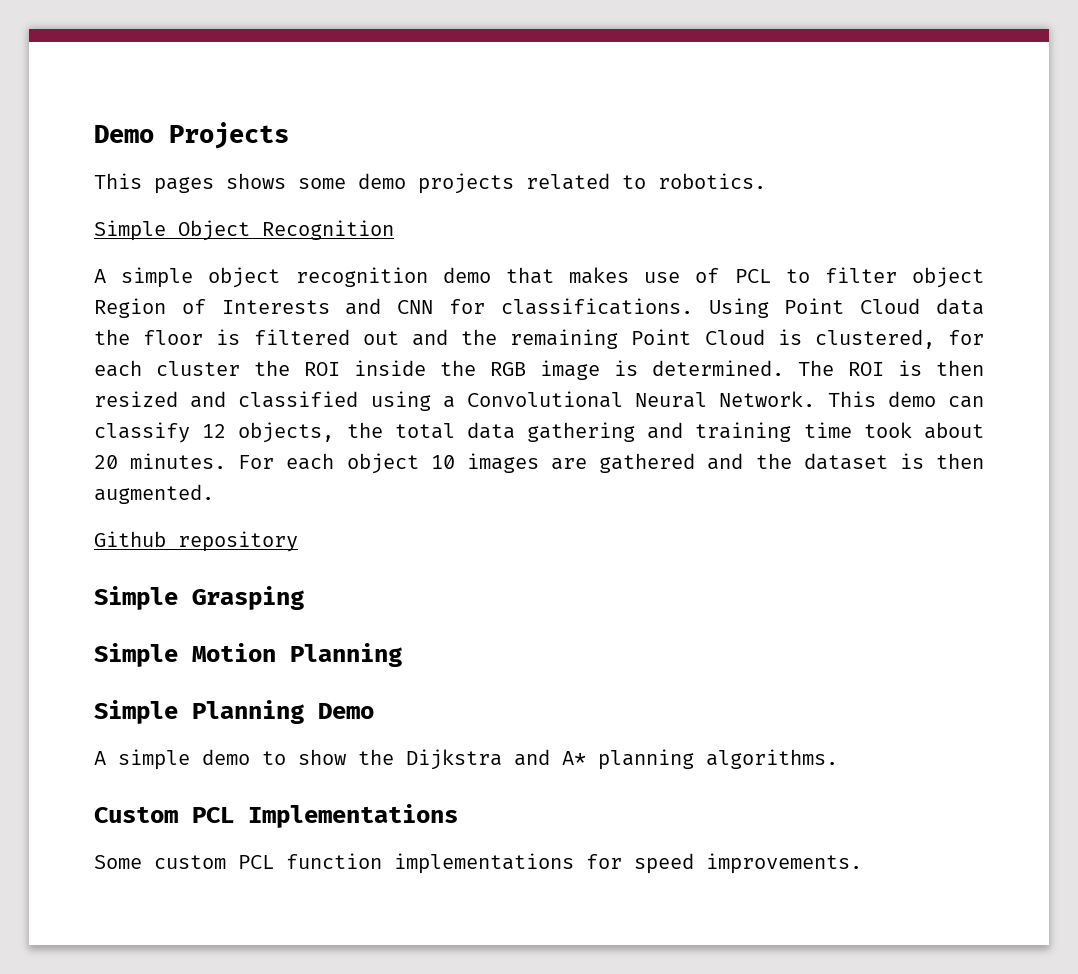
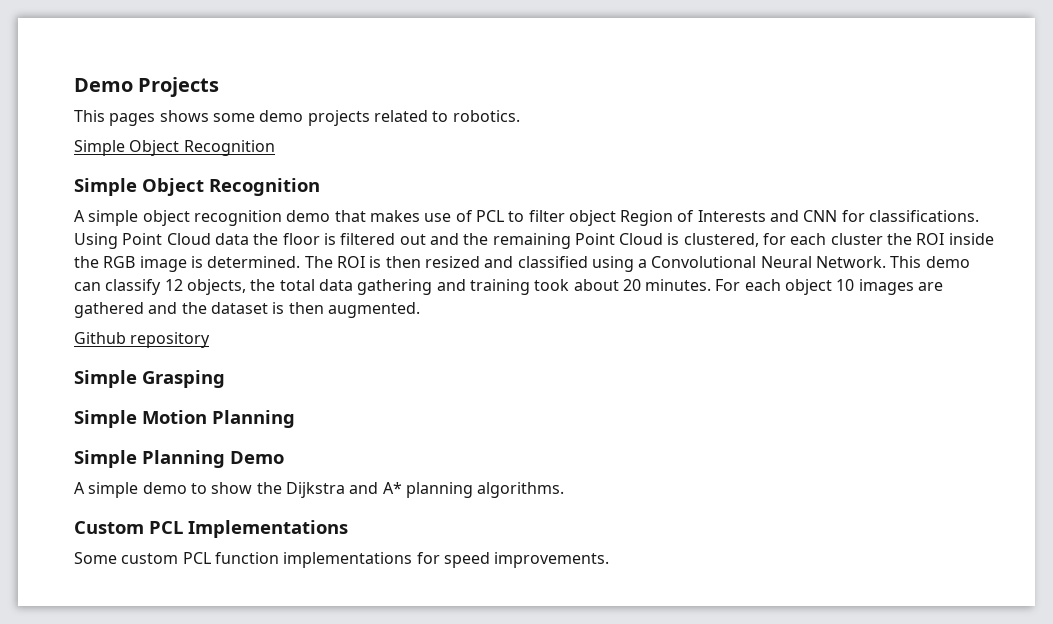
  This pages shows some demo projects related to robotics.
+ Simple Object Recognition
- This demo can classify 12 objects, the total data gathering and training time took about 20 minutes.
+ This demo can classify 12 objects, the total data gathering and training took about 20 minutes.

